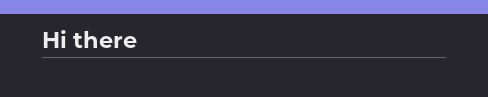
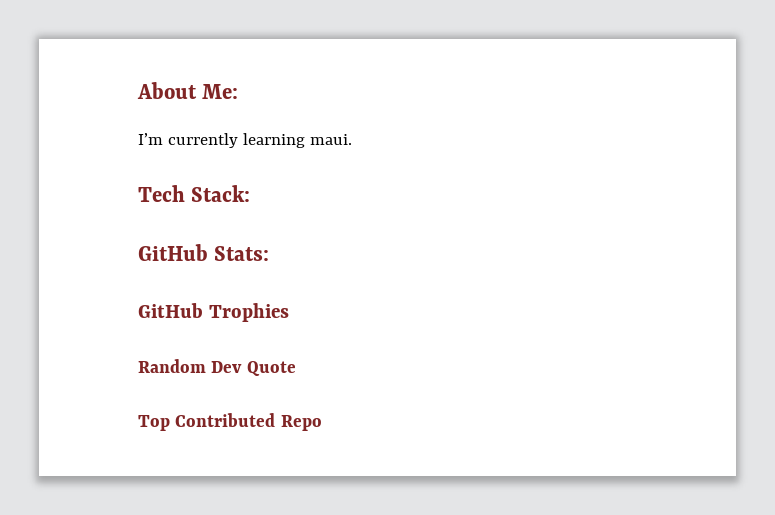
- Hi there
+ About Me:
+ I’m currently learning maui.
+ Tech Stack:
+ GitHub Stats:
+ GitHub Trophies
+ Random Dev Quote
+ Top Contributed Repo

